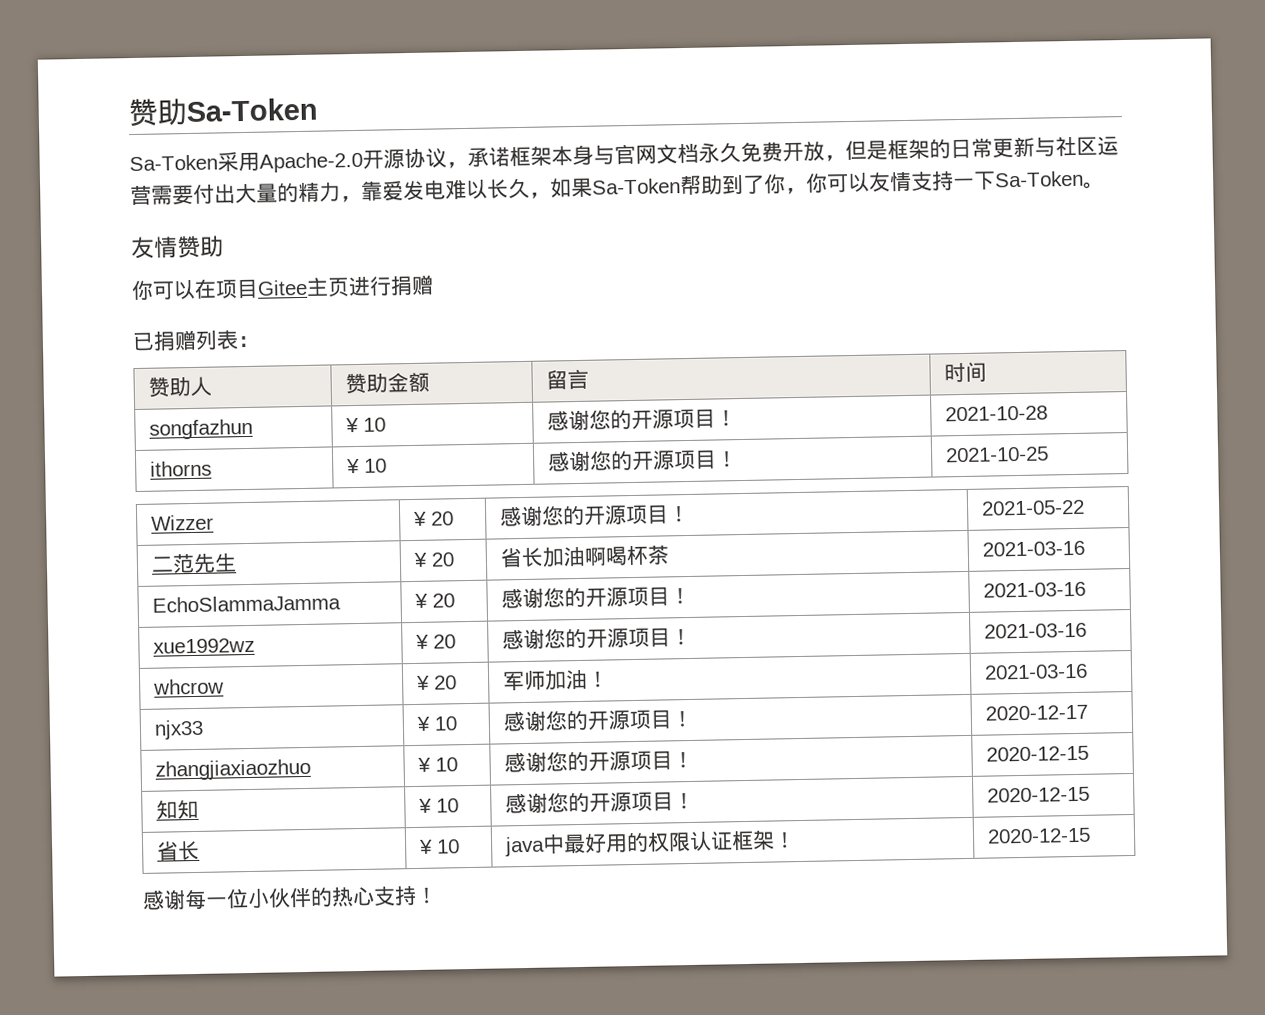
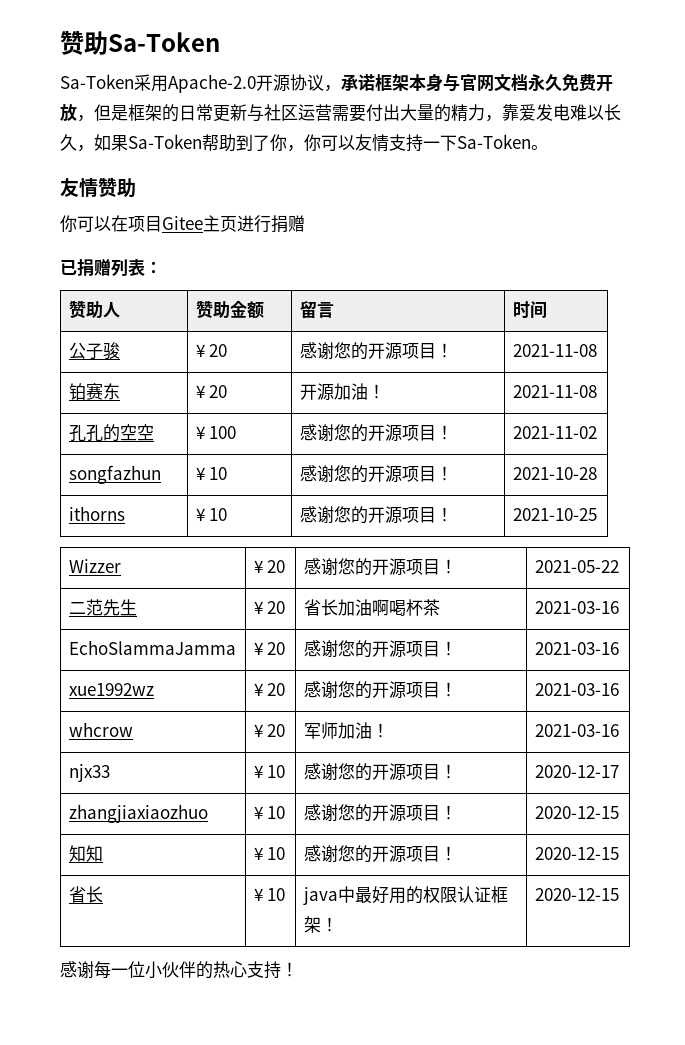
+ 公子骏 | ¥ 20 | 感谢您的开源项目！ | 2021-11-08
+ 铂赛东 | ¥ 20 | 开源加油！ | 2021-11-08
+ 孔孔的空空 | ¥ 100 | 感谢您的开源项目！ | 2021-11-02

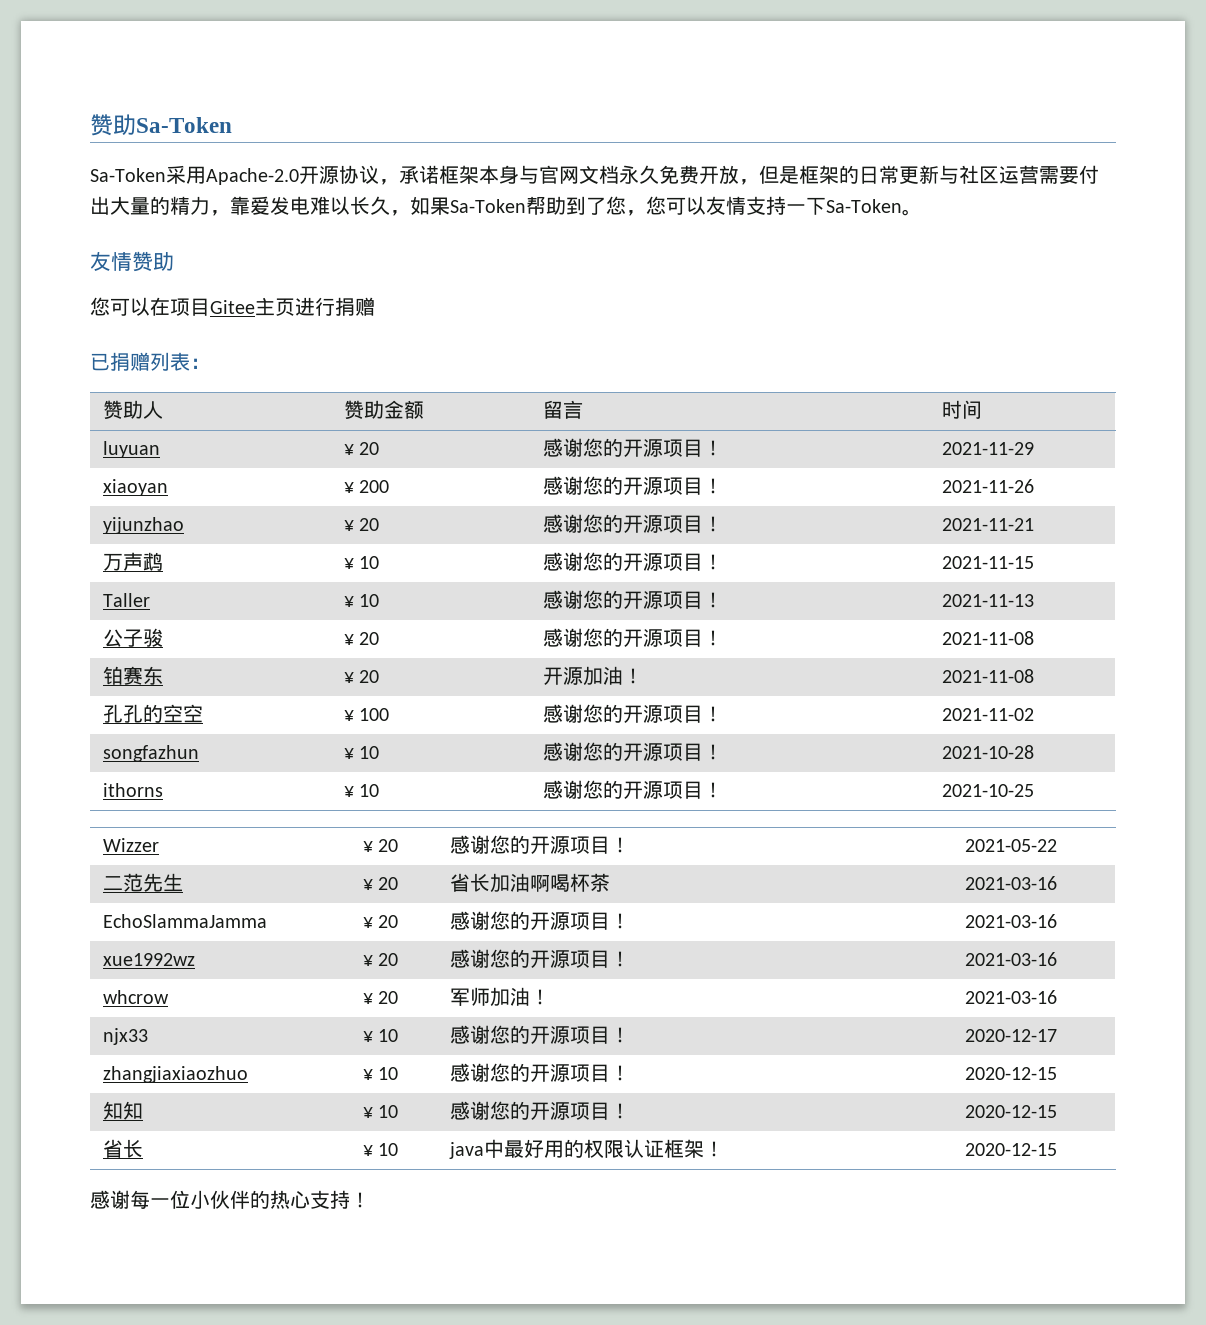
- Sa-Token采用Apache-2.0开源协议，承诺框架本身与官网文档永久免费开放，但是框架的日常更新与社区运营需要付出大量的精力，靠爱发电难以长久，如果Sa-Token帮助到了你，你可以友情支持一下Sa-Token。
+ Sa-Token采用Apache-2.0开源协议，承诺框架本身与官网文档永久免费开放，但是框架的日常更新与社区运营需要付出大量的精力，靠爱发电难以长久，如果Sa-Token帮助到了您，您可以友情支持一下Sa-Token。
- 你可以在项目Gitee主页进行捐赠
+ 您可以在项目Gitee主页进行捐赠
+ luyuan | ¥ 20 | 感谢您的开源项目！ | 2021-11-29
+ xiaoyan | ¥ 200 | 感谢您的开源项目！ | 2021-11-26
+ yijunzhao | ¥ 20 | 感谢您的开源项目！ | 2021-11-21
+ 万声鹉 | ¥ 10 | 感谢您的开源项目！ | 2021-11-15
+ Taller | ¥ 10 | 感谢您的开源项目！ | 2021-11-13

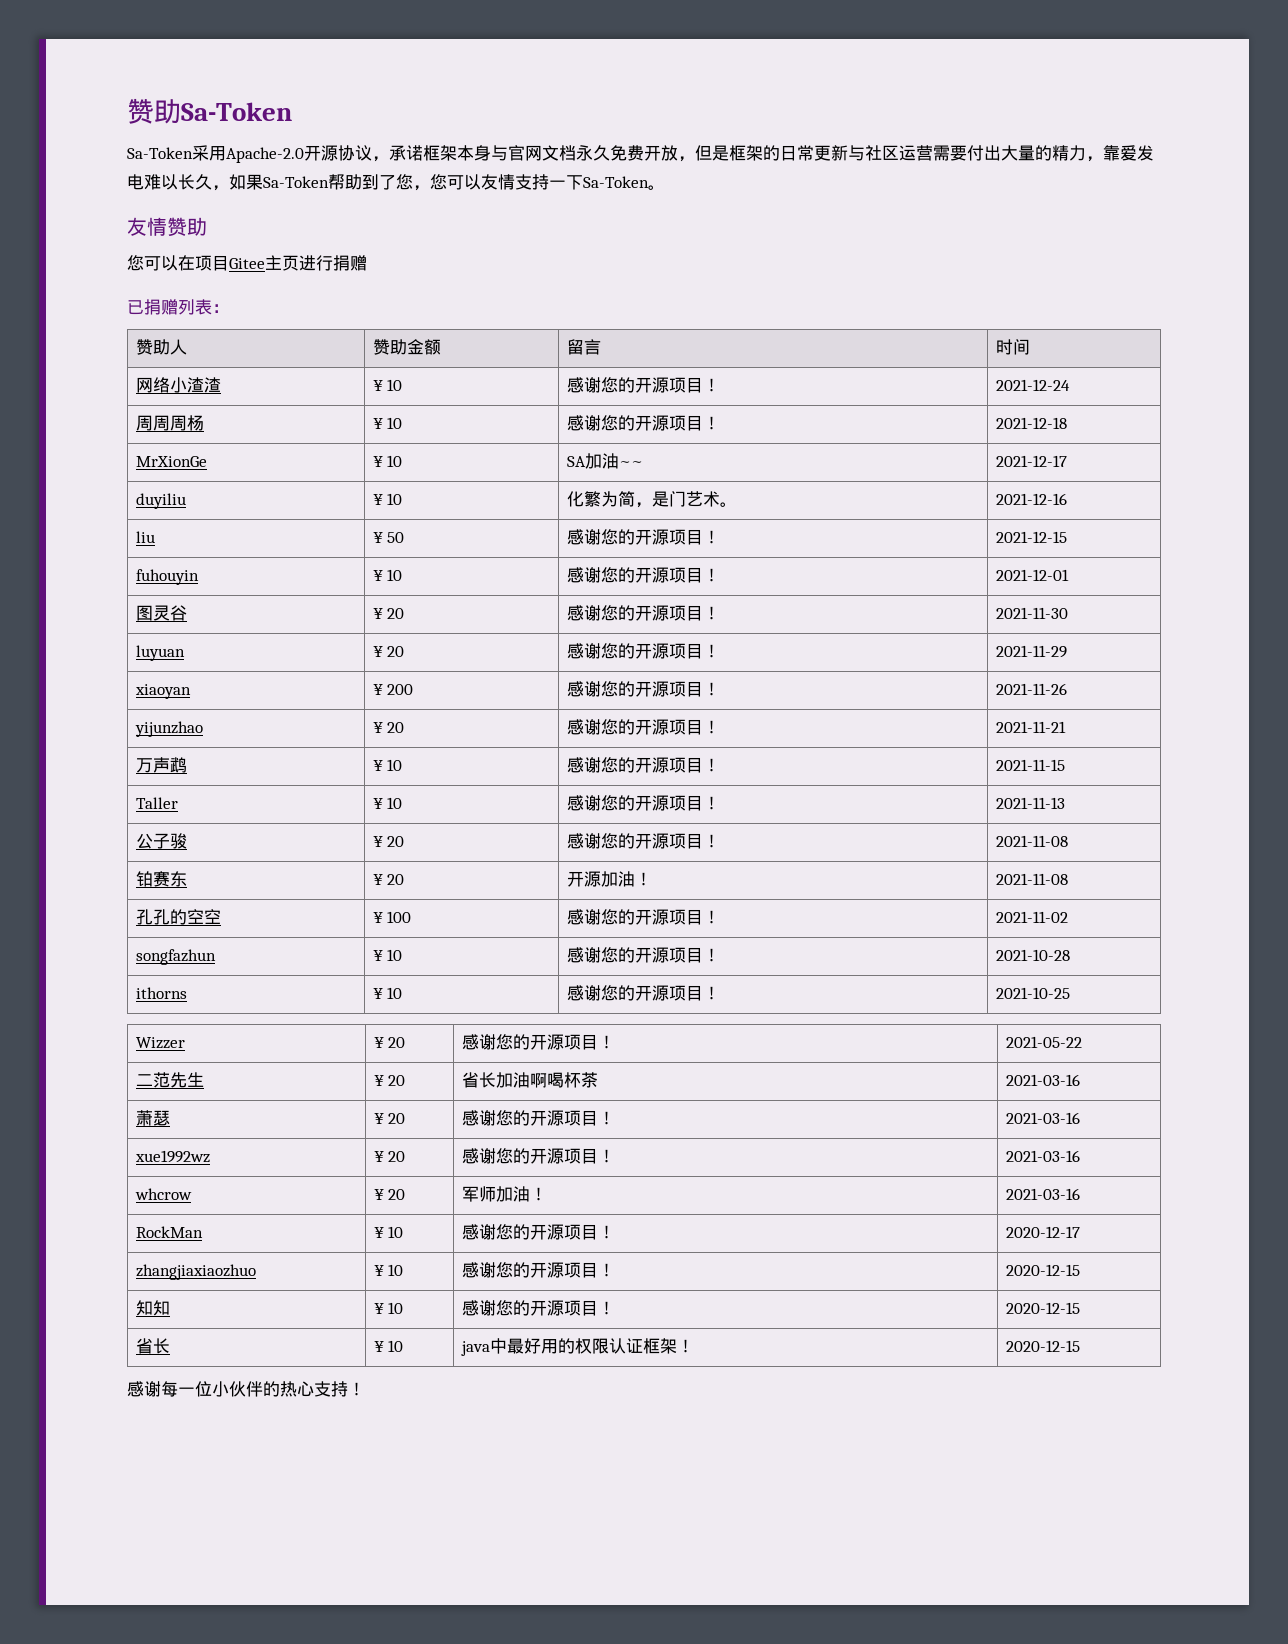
+ 网络小渣渣 | ¥ 10 | 感谢您的开源项目！ | 2021-12-24
+ 周周周杨 | ¥ 10 | 感谢您的开源项目！ | 2021-12-18
+ MrXionGe | ¥ 10 | SA加油~~ | 2021-12-17
+ duyiliu | ¥ 10 | 化繁为简，是门艺术。 | 2021-12-16
+ liu | ¥ 50 | 感谢您的开源项目！ | 2021-12-15
+ fuhouyin | ¥ 10 | 感谢您的开源项目！ | 2021-12-01
+ 图灵谷 | ¥ 20 | 感谢您的开源项目！ | 2021-11-30
- EchoSlammaJamma | ¥ 20 | 感谢您的开源项目！ | 2021-03-16
+ 萧瑟 | ¥ 20 | 感谢您的开源项目！ | 2021-03-16
- njx33 | ¥ 10 | 感谢您的开源项目！ | 2020-12-17
+ RockMan | ¥ 10 | 感谢您的开源项目！ | 2020-12-17

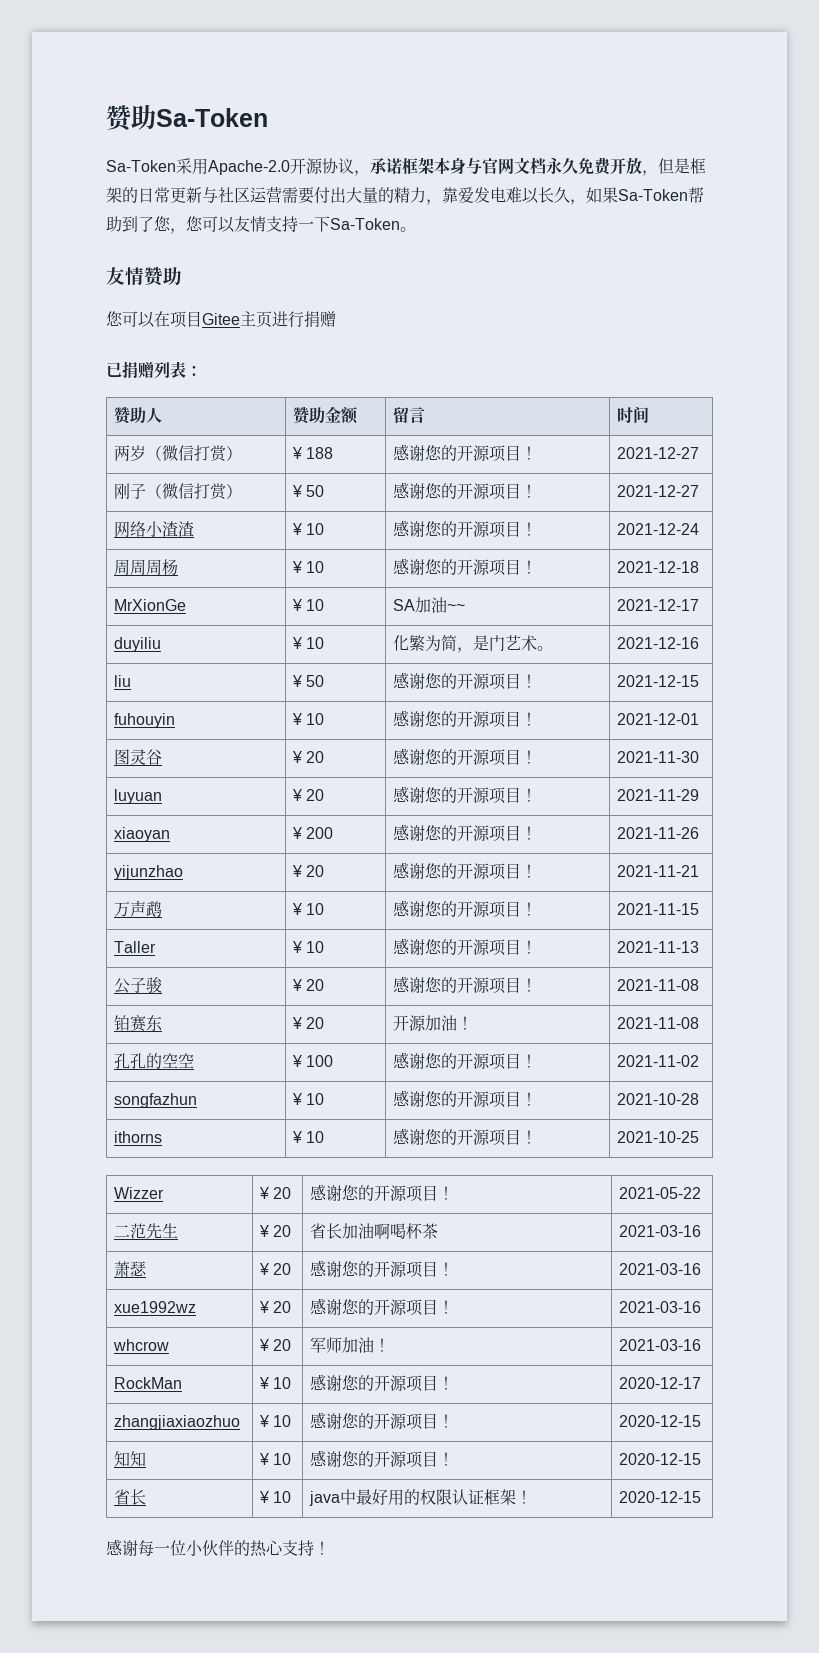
+ 两岁（微信打赏） | ¥ 188 | 感谢您的开源项目！ | 2021-12-27
+ 刚子（微信打赏） | ¥ 50 | 感谢您的开源项目！ | 2021-12-27

